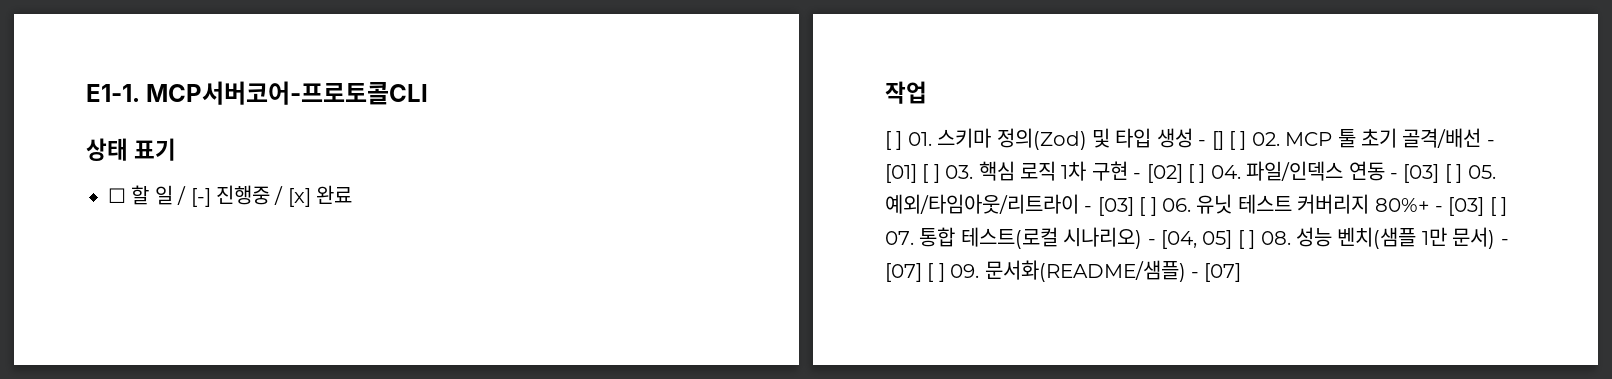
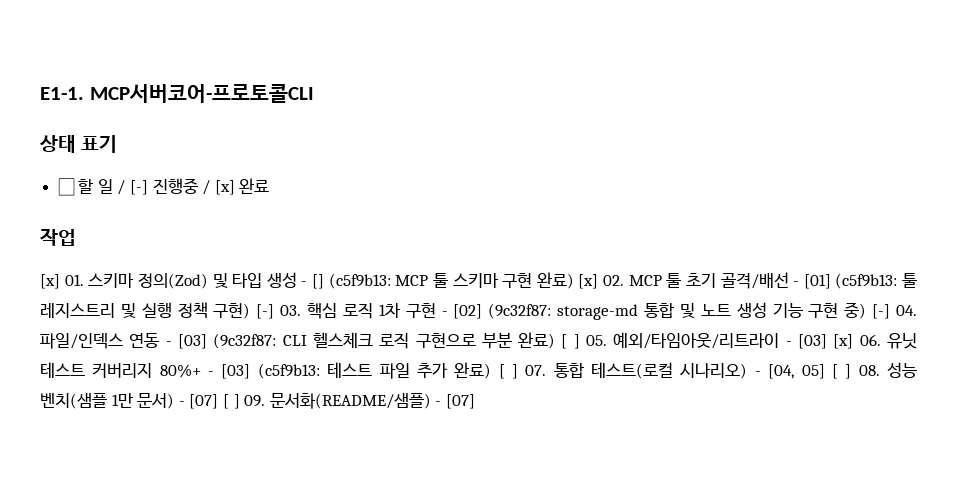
- [ ] 01. 스키마 정의(Zod) 및 타입 생성 - [] [ ] 02. MCP 툴 초기 골격/배선 - [01] [ ] 03. 핵심 로직 1차 구현 - [02] [ ] 04. 파일/인덱스 연동 - [03] [ ] 05. 예외/타임아웃/리트라이 - [03] [ ] 06. 유닛 테스트 커버리지 80%+ - [03] [ ] 07. 통합 테스트(로컬 시나리오) - [04, 05] [ ] 08. 성능 벤치(샘플 1만 문서) - [07] [ ] 09. 문서화(README/샘플) - [07]
+ [x] 01. 스키마 정의(Zod) 및 타입 생성 - [] (c5f9b13: MCP 툴 스키마 구현 완료) [x] 02. MCP 툴 초기 골격/배선 - [01] (c5f9b13: 툴 레지스트리 및 실행 정책 구현) [-] 03. 핵심 로직 1차 구현 - [02] (9c32f87: storage-md 통합 및 노트 생성 기능 구현 중) [-] 04. 파일/인덱스 연동 - [03] (9c32f87: CLI 헬스체크 로직 구현으로 부분 완료) [ ] 05. 예외/타임아웃/리트라이 - [03] [x] 06. 유닛 테스트 커버리지 80%+ - [03] (c5f9b13: 테스트 파일 추가 완료) [ ] 07. 통합 테스트(로컬 시나리오) - [04, 05] [ ] 08. 성능 벤치(샘플 1만 문서) - [07] [ ] 09. 문서화(README/샘플) - [07]

